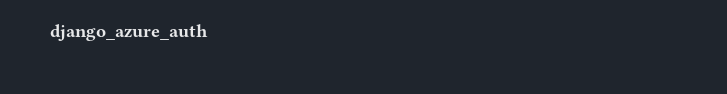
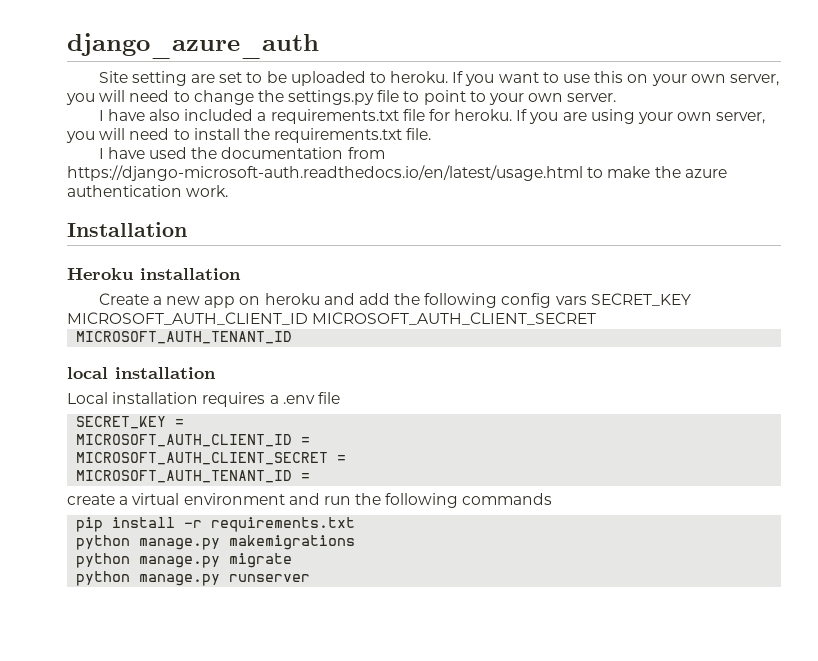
+ Site setting are set to be uploaded to heroku. If you want to use this on your own server, you will need to change the settings.py file to point to your own server.
+ I have also included a requirements.txt file for heroku. If you are using your own server, you will need to install the requirements.txt file.
+ I have used the documentation from https://django-microsoft-auth.readthedocs.io/en/latest/usage.html to make the azure authentication work.
+ Installation
+ Heroku installation
+ Create a new app on heroku and add the following config vars SECRET_KEY MICROSOFT_AUTH_CLIENT_ID MICROSOFT_AUTH_CLIENT_SECRET
+ MICROSOFT_AUTH_TENANT_ID
+ local installation
+ Local installation requires a .env file
+ SECRET_KEY =
+ MICROSOFT_AUTH_CLIENT_ID =
+ MICROSOFT_AUTH_CLIENT_SECRET =
+ MICROSOFT_AUTH_TENANT_ID =
+ create a virtual environment and run the following commands
+ pip install -r requirements.txt
+ python manage.py makemigrations
+ python manage.py migrate
+ python manage.py runserver

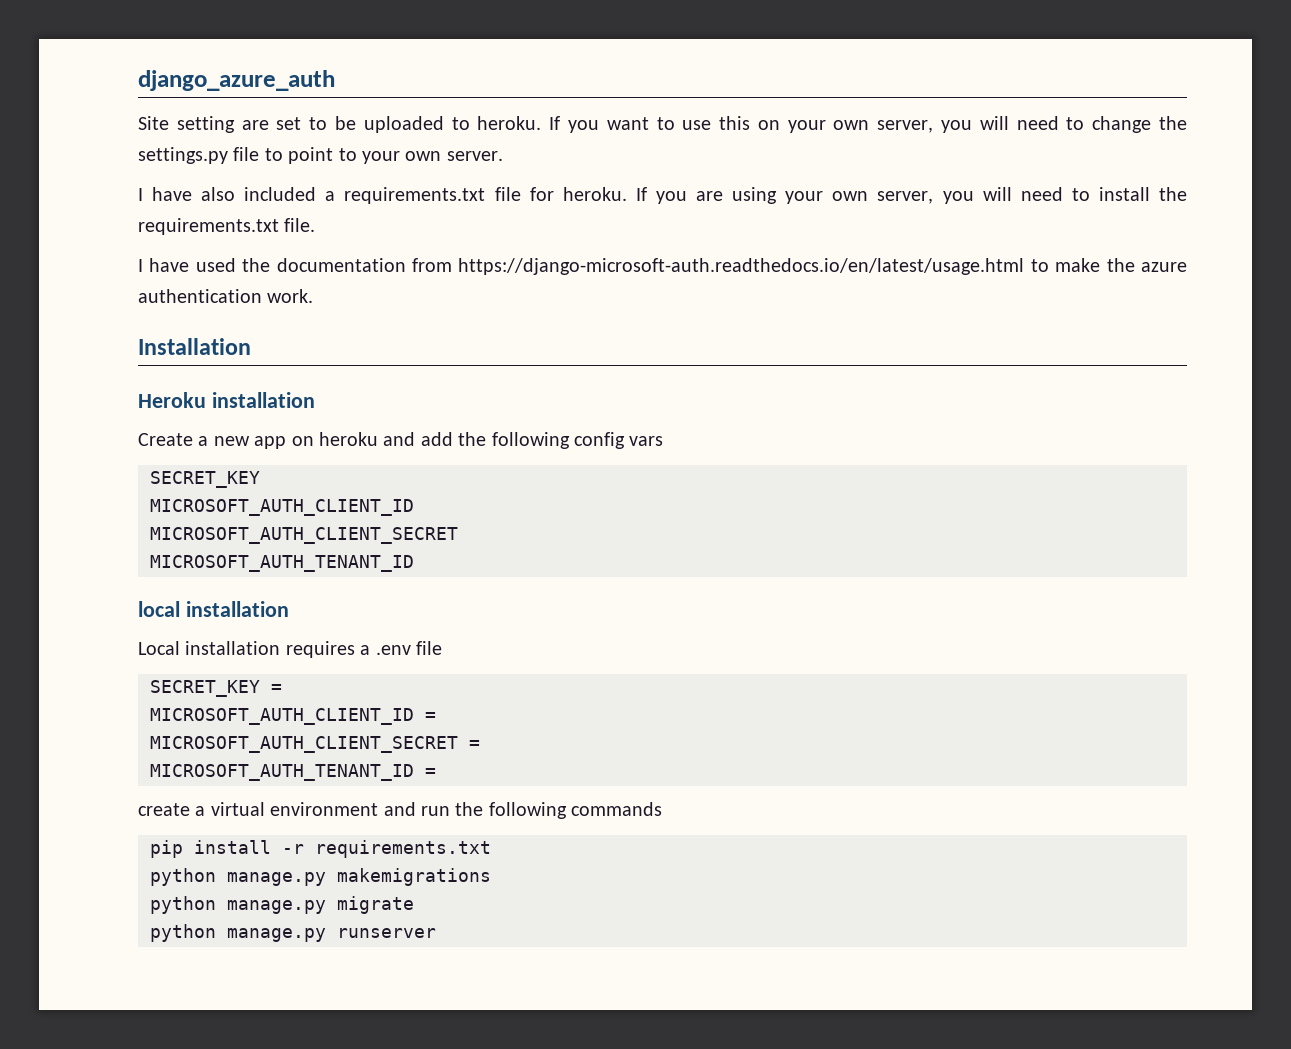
- Create a new app on heroku and add the following config vars SECRET_KEY MICROSOFT_AUTH_CLIENT_ID MICROSOFT_AUTH_CLIENT_SECRET
+ Create a new app on heroku and add the following config vars
+ SECRET_KEY
+ MICROSOFT_AUTH_CLIENT_ID
+ MICROSOFT_AUTH_CLIENT_SECRET

